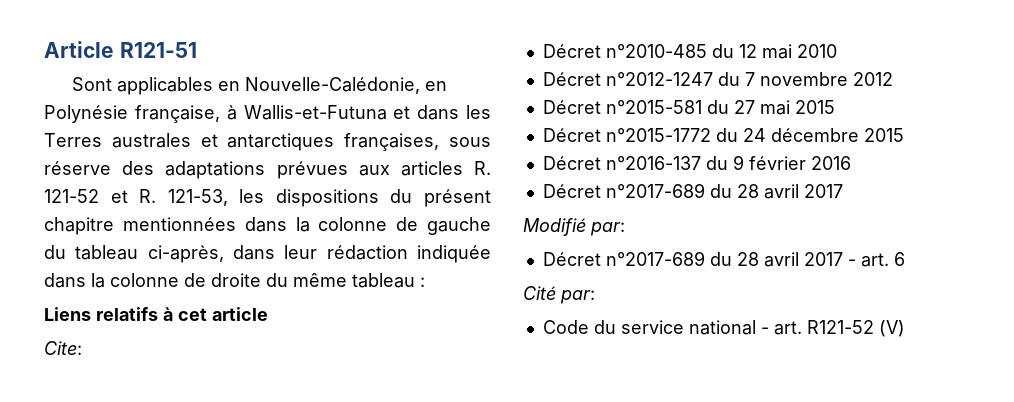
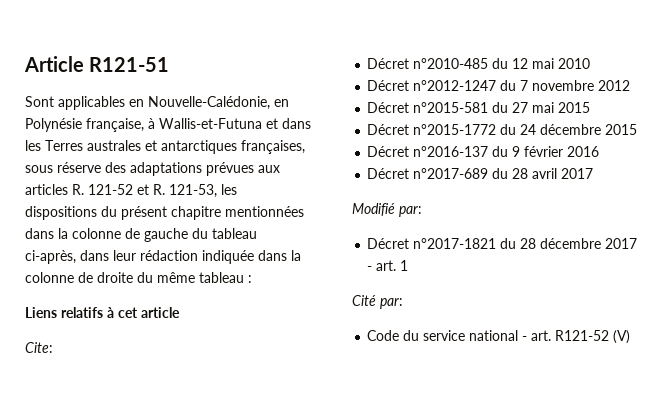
- Décret n°2017-689 du 28 avril 2017 - art. 6
+ Décret n°2017-1821 du 28 décembre 2017 - art. 1

